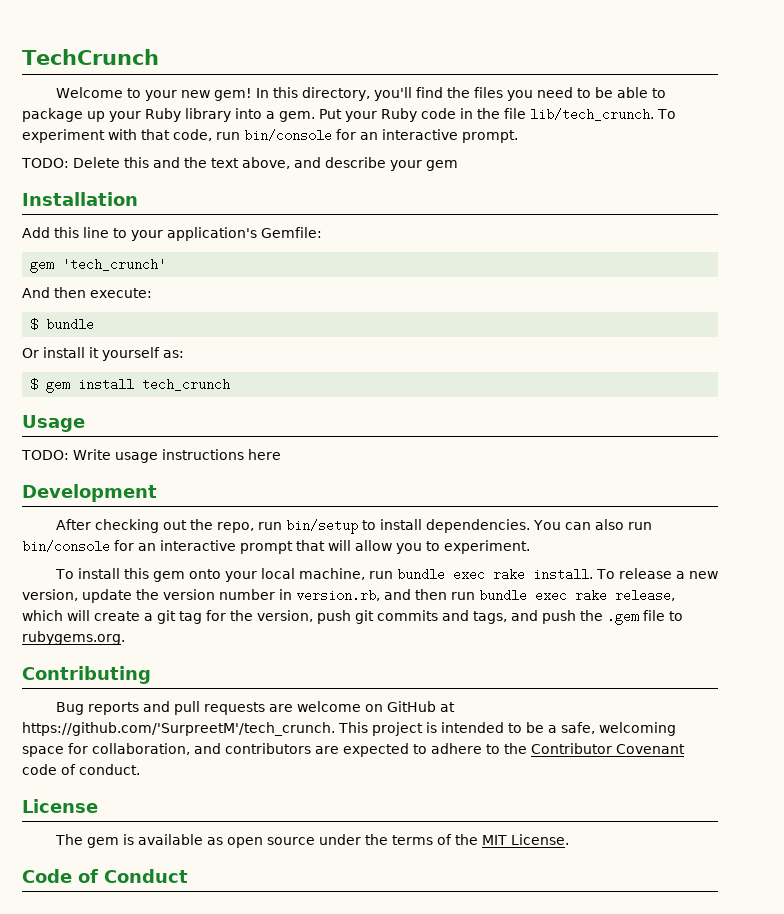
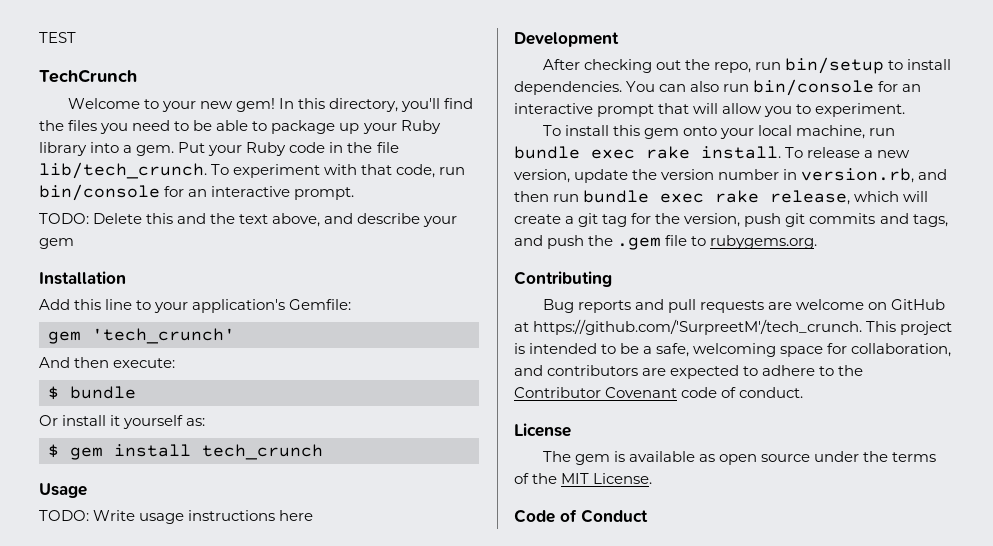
+ TEST

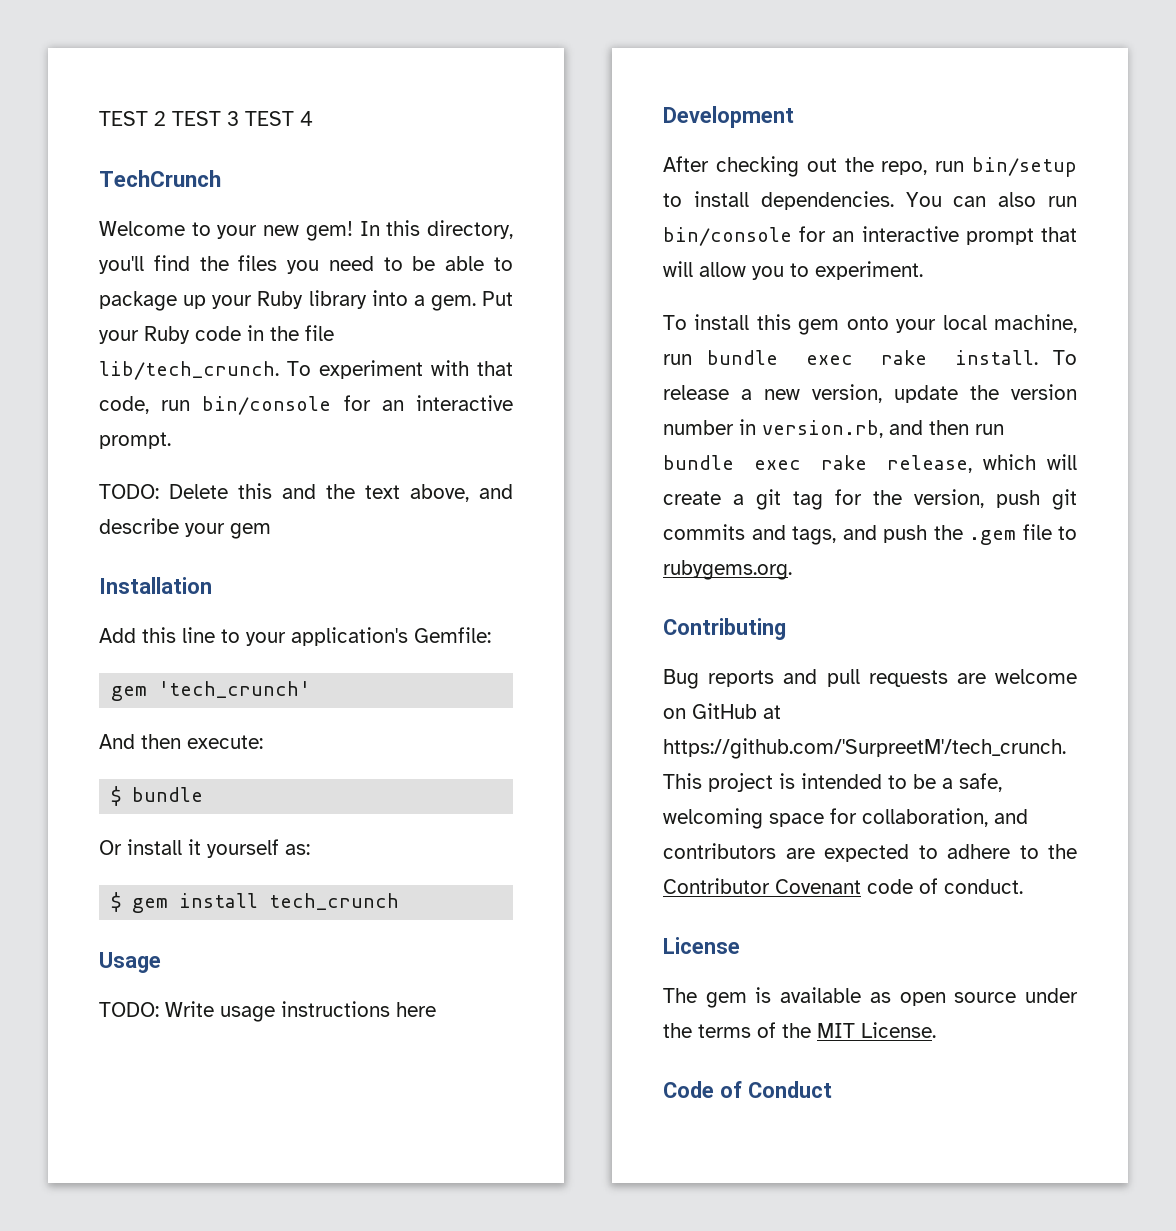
- TEST
+ TEST 2 TEST 3 TEST 4

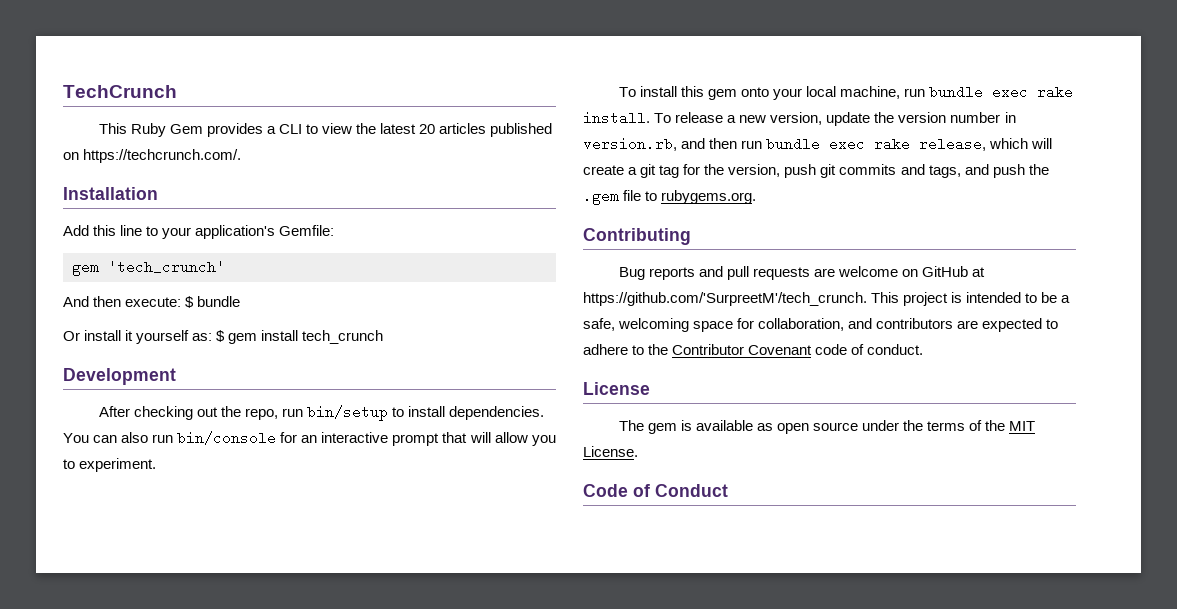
- TEST 2 TEST 3 TEST 4
  TechCrunch
- Welcome to your new gem! In this directory, you'll find the files you need to be able to package up your Ruby library into a gem. Put your Ruby code in the file lib/tech_crunch. To experiment with that code, run bin/console for an interactive prompt.
- TODO: Delete this and the text above, and describe your gem
+ This Ruby Gem provides a CLI to view the latest 20 articles published on https://techcrunch.com/.
- And then execute:
- $ bundle
+ And then execute: $ bundle
- Or install it yourself as:
- $ gem install tech_crunch
+ Or install it yourself as: $ gem install tech_crunch
- Usage
- TODO: Write usage instructions here

